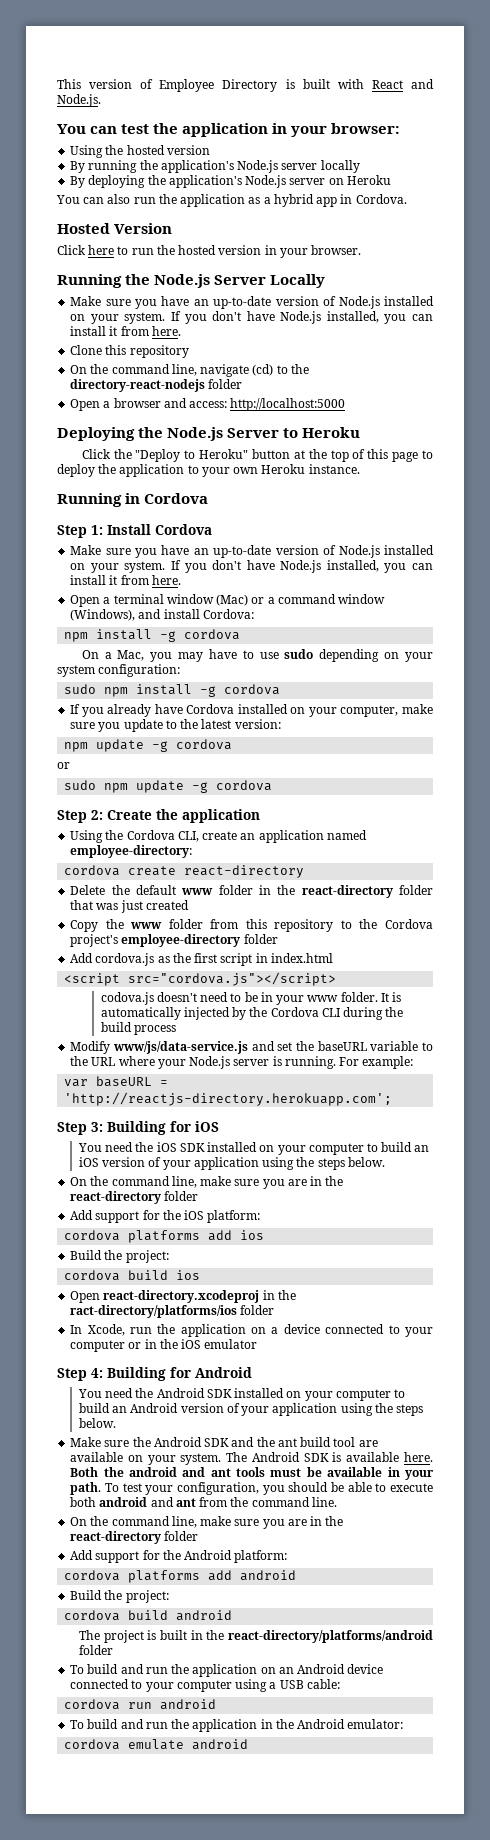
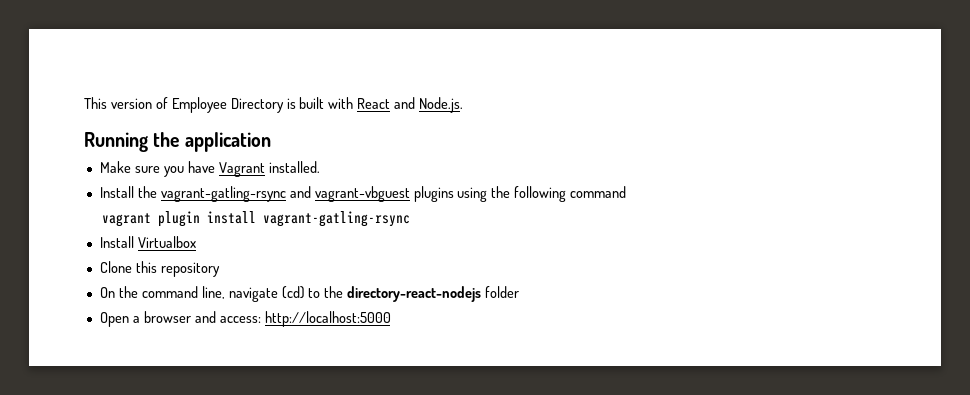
- You can test the application in your browser:
- Using the hosted version
- By running the application's Node.js server locally
- By deploying the application's Node.js server on Heroku
- You can also run the application as a hybrid app in Cordova.
- Hosted Version
- Click here to run the hosted version in your browser.
- Running the Node.js Server Locally
- Make sure you have an up-to-date version of Node.js installed on your system. If you don't have Node.js installed, you can install it from here.
+ Running the application
+ Make sure you have Vagrant installed.
+ Install the vagrant-gatling-rsync and vagrant-vbguest plugins using the following command
+ vagrant plugin install vagrant-gatling-rsync
+ Install Virtualbox
- Deploying the Node.js Server to Heroku
- Click the "Deploy to Heroku" button at the top of this page to deploy the application to your own Heroku instance.
- Running in Cordova
- Step 1: Install Cordova
- Make sure you have an up-to-date version of Node.js installed on your system. If you don't have Node.js installed, you can install it from here.
- Open a terminal window (Mac) or a command window (Windows), and install Cordova:
- npm install -g cordova
- On a Mac, you may have to use sudo depending on your system configuration:
- sudo npm install -g cordova
- If you already have Cordova installed on your computer, make sure you update to the latest version:
- npm update -g cordova
- or
- sudo npm update -g cordova
- Step 2: Create the application
- Using the Cordova CLI, create an application named employee-directory:
- cordova create react-directory
- Delete the default www folder in the react-directory folder that was just created
- Copy the www folder from this repository to the Cordova project's employee-directory folder
- Add cordova.js as the first script in index.html
- <script src="cordova.js"></script>
- codova.js doesn't need to be in your www folder. It is automatically injected by the Cordova CLI during the build process
- Modify www/js/data-service.js and set the baseURL variable to the URL where your Node.js server is running. For example:
- var baseURL = 'http://reactjs-directory.herokuapp.com';
- Step 3: Building for iOS
- You need the iOS SDK installed on your computer to build an iOS version of your application using the steps below.
- On the command line, make sure you are in the react-directory folder
- Add support for the iOS platform:
- cordova platforms add ios
- Build the project:
- cordova build ios
- Open react-directory.xcodeproj in the ract-directory/platforms/ios folder
- In Xcode, run the application on a device connected to your computer or in the iOS emulator
- Step 4: Building for Android
- You need the Android SDK installed on your computer to build an Android version of your application using the steps below.
- Make sure the Android SDK and the ant build tool are available on your system. The Android SDK is available here. Both the android and ant tools must be available in your path. To test your configuration, you should be able to execute both android and ant from the command line.
- On the command line, make sure you are in the react-directory folder
- Add support for the Android platform:
- cordova platforms add android
- Build the project:
- cordova build android
- The project is built in the react-directory/platforms/android folder
- To build and run the application on an Android device connected to your computer using a USB cable:
- cordova run android
- To build and run the application in the Android emulator:
- cordova emulate android

